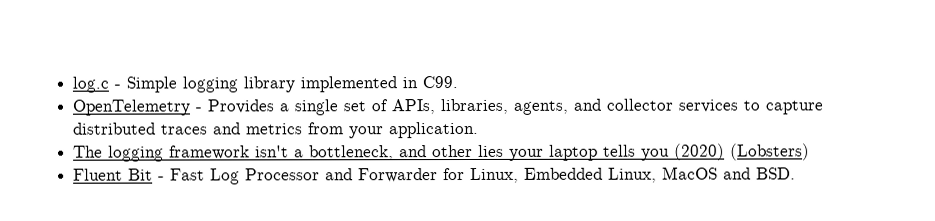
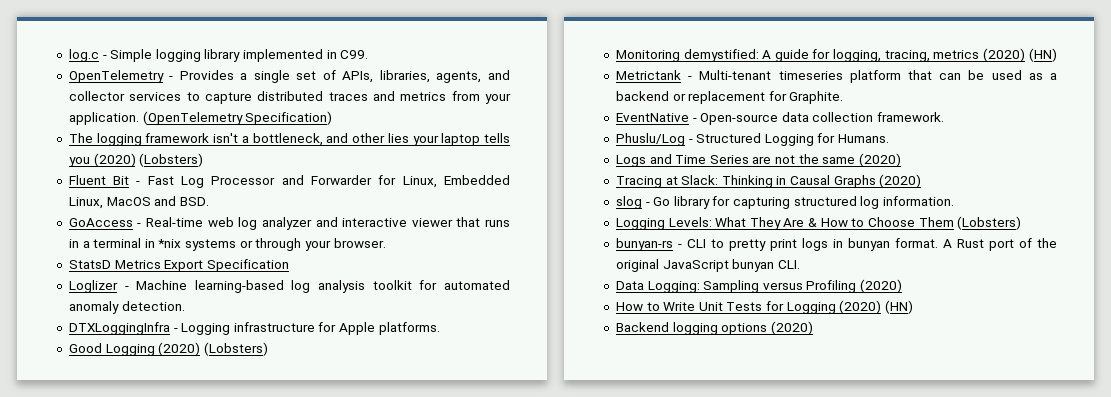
+ (OpenTelemetry Specification)
+ GoAccess - Real-time web log analyzer and interactive viewer that runs in a terminal in *nix systems or through your browser.
+ StatsD Metrics Export Specification
+ Loglizer - Machine learning-based log analysis toolkit for automated anomaly detection.
+ DTXLoggingInfra - Logging infrastructure for Apple platforms.
+ Good Logging (2020) (Lobsters)
+ Monitoring demystified: A guide for logging, tracing, metrics (2020) (HN)
+ Metrictank - Multi-tenant timeseries platform that can be used as a backend or replacement for Graphite.
+ EventNative - Open-source data collection framework.
+ Phuslu/Log - Structured Logging for Humans.
+ Logs and Time Series are not the same (2020)
+ Tracing at Slack: Thinking in Causal Graphs (2020)
+ slog - Go library for capturing structured log information.
+ Logging Levels: What They Are & How to Choose Them (Lobsters)
+ bunyan-rs - CLI to pretty print logs in bunyan format. A Rust port of the original JavaScript bunyan CLI.
+ Data Logging: Sampling versus Profiling (2020)
+ How to Write Unit Tests for Logging (2020) (HN)
+ Backend logging options (2020)

